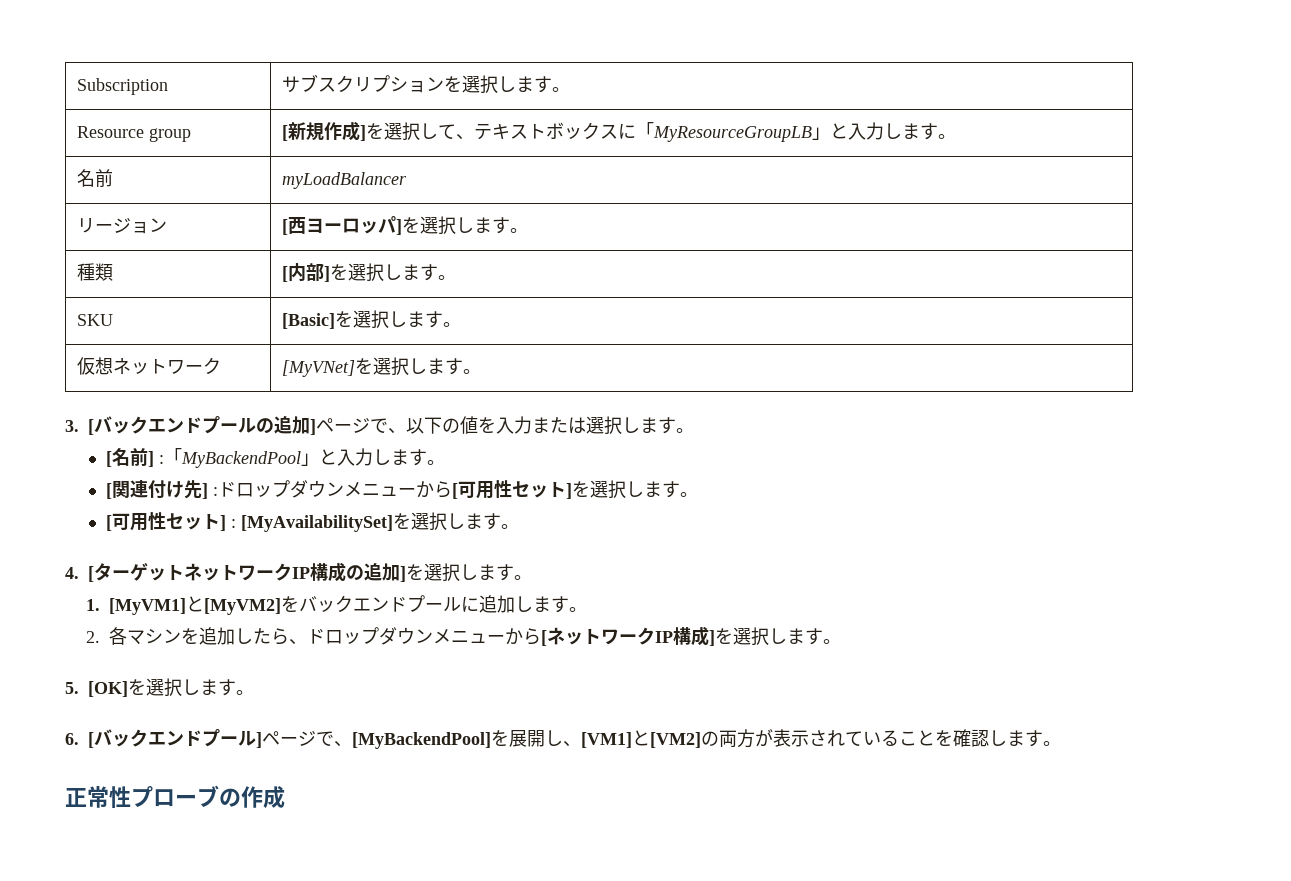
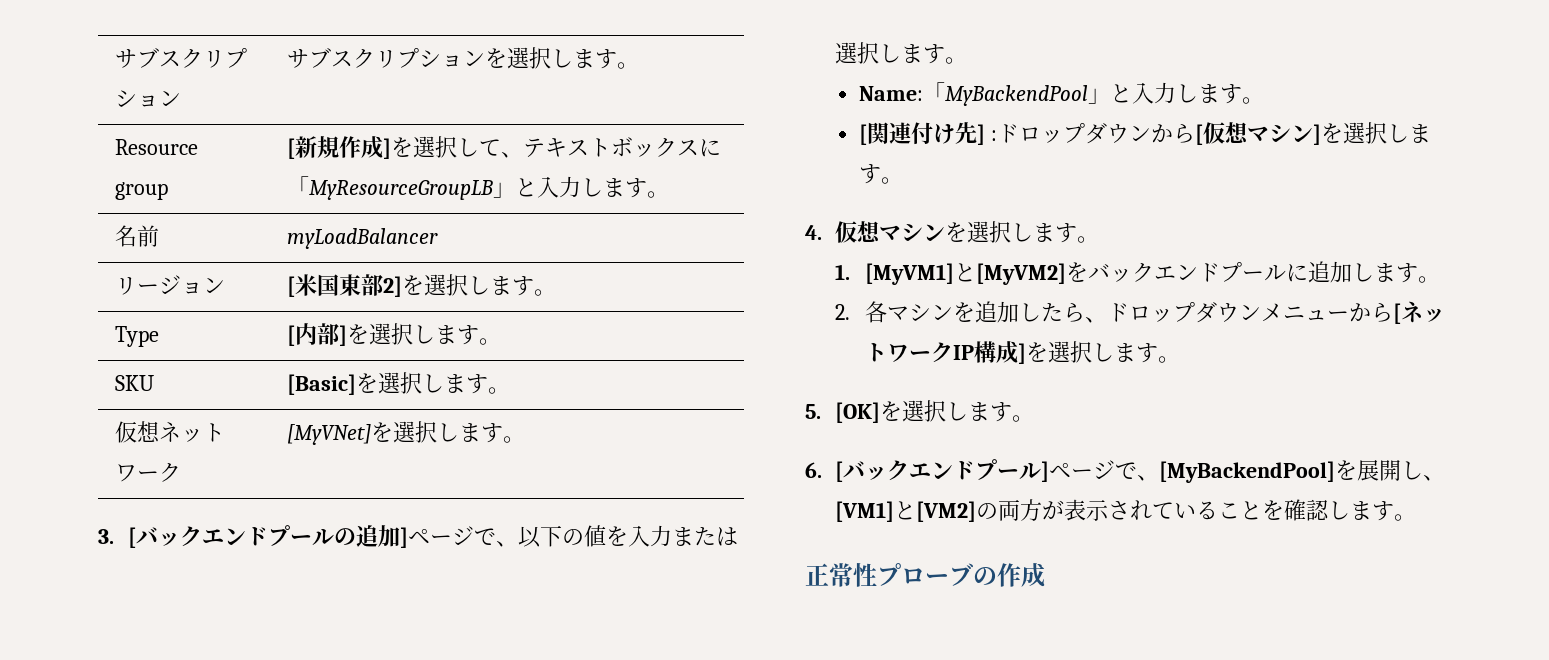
- Subscription | サブスクリプションを選択します。
+ サブスクリプション | サブスクリプションを選択します。
- リージョン | [西ヨーロッパ]を選択します。
- 種類 | [内部]を選択します。
+ リージョン | [米国東部2]を選択します。
+ Type | [内部]を選択します。
- [名前] :「MyBackendPool」と入力します。
+ Name:「MyBackendPool」と入力します。
- [関連付け先] :ドロップダウンメニューから[可用性セット]を選択します。
- [可用性セット] : [MyAvailabilitySet]を選択します。
- 4. [ターゲットネットワークIP構成の追加]を選択します。
+ [関連付け先] :ドロップダウンから[仮想マシン]を選択します。
+ 4.仮想マシンを選択します。

